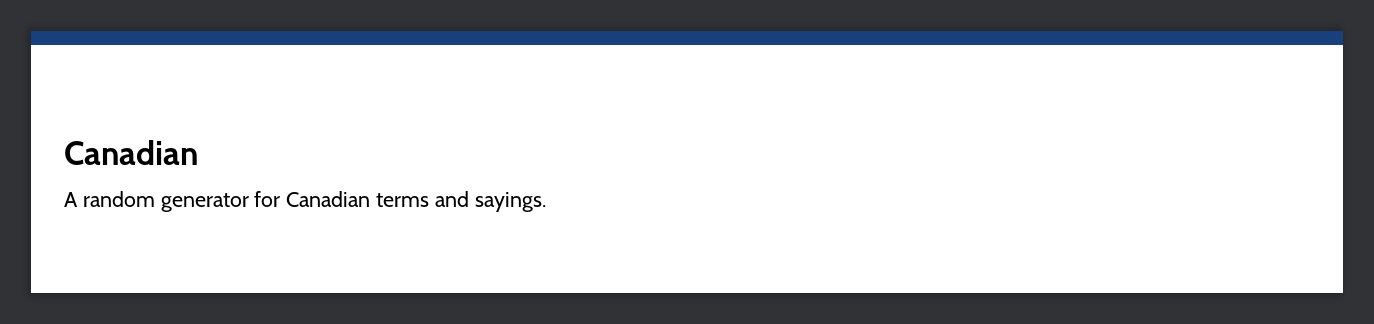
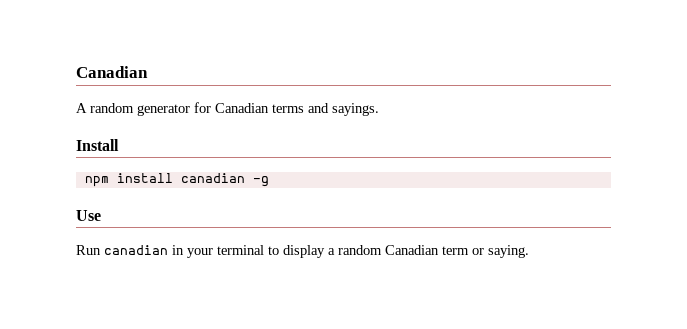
+ Install
+ npm install canadian -g
+ Use
+ Run canadian in your terminal to display a random Canadian term or saying.

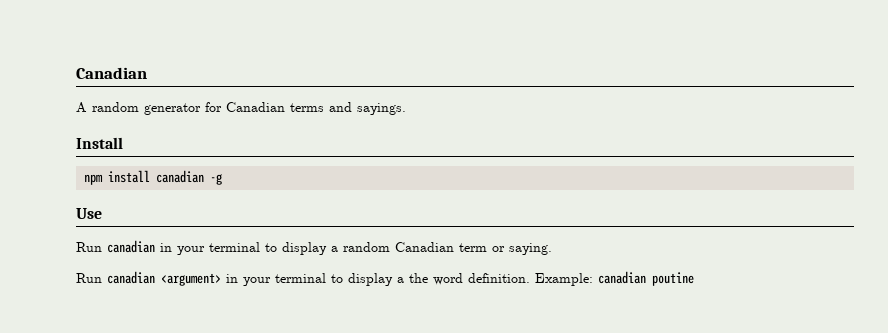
+ Run canadian <argument> in your terminal to display a the word definition. Example: canadian poutine

